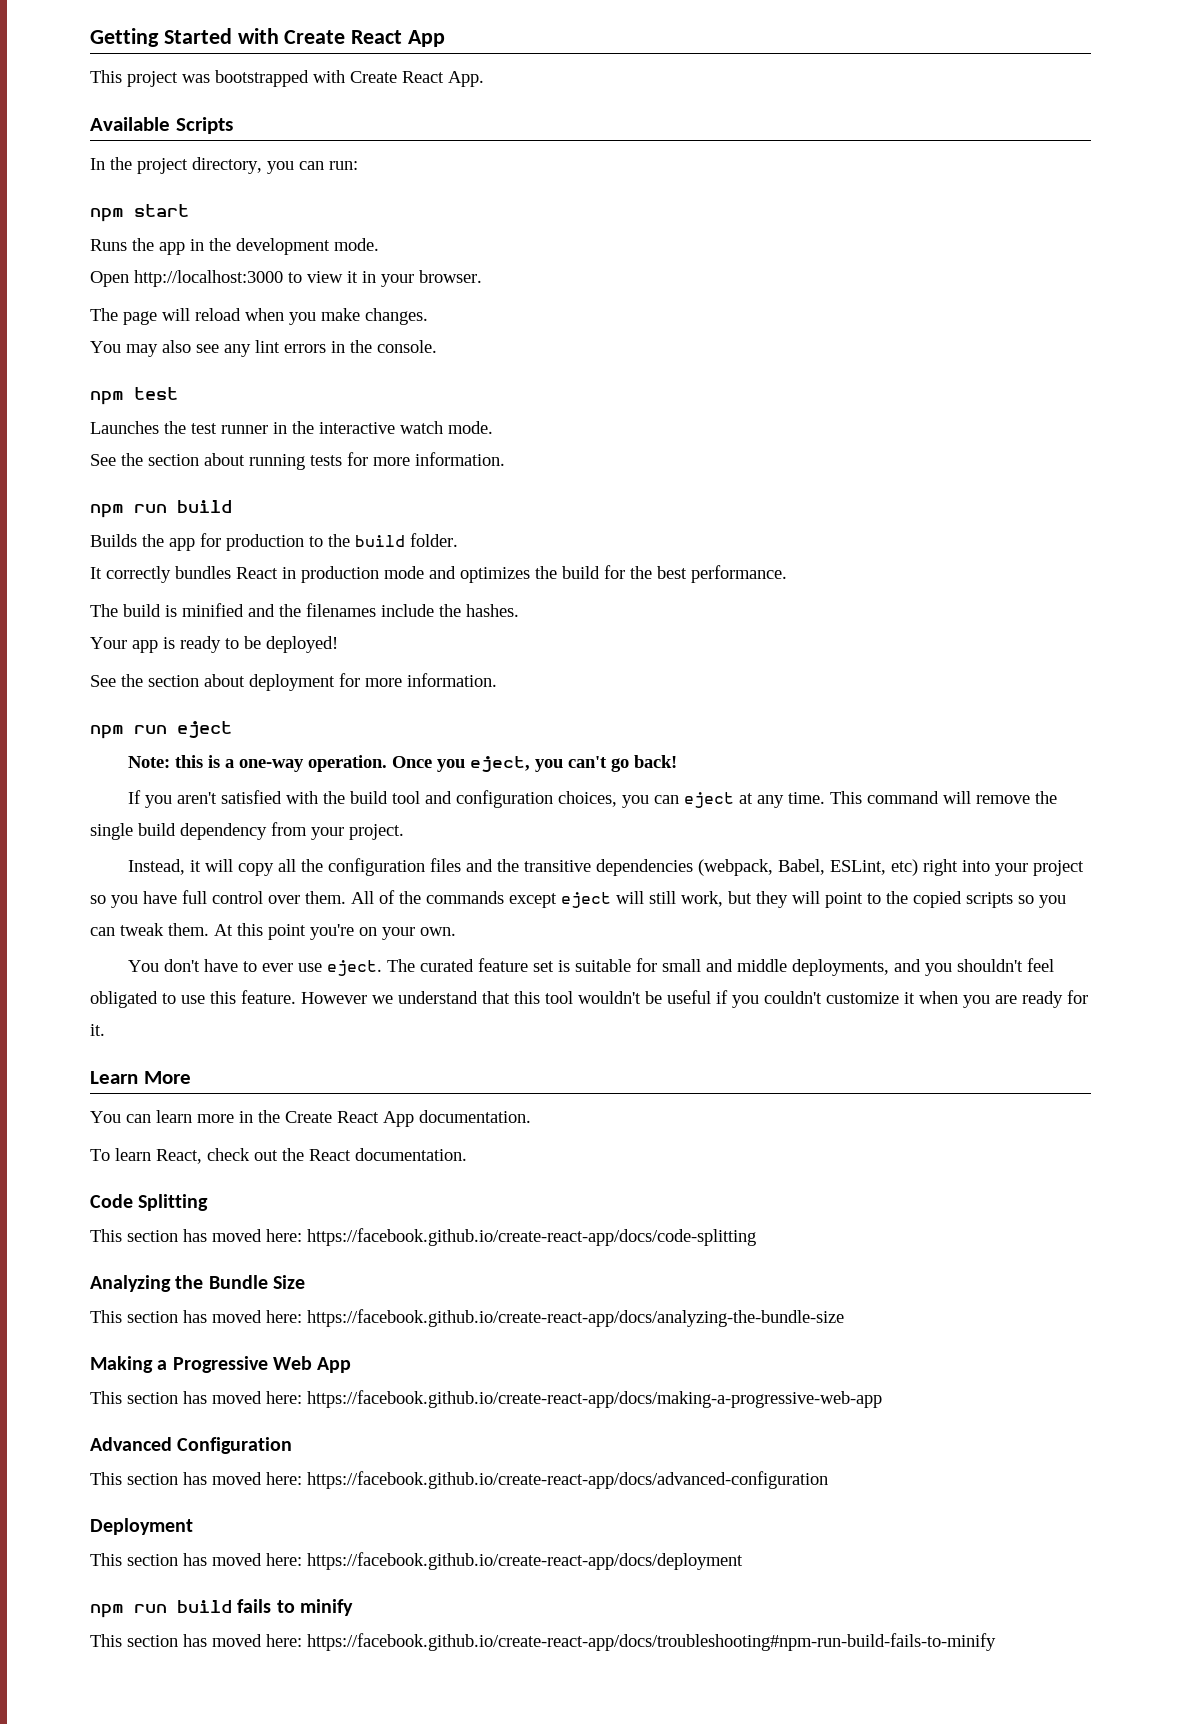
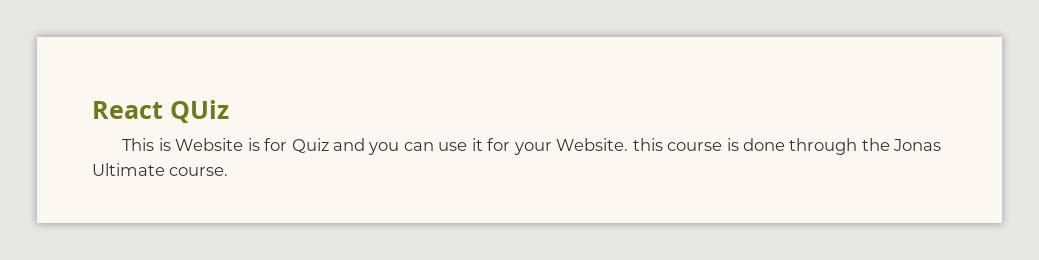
- Getting Started with Create React App
- This project was bootstrapped with Create React App.
- Available Scripts
- In the project directory, you can run:
- npm start
- Runs the app in the development mode.
- Open http://localhost:3000 to view it in your browser.
- The page will reload when you make changes.
- You may also see any lint errors in the console.
- npm test
- Launches the test runner in the interactive watch mode.
- See the section about running tests for more information.
- npm run build
- Builds the app for production to the build folder.
- It correctly bundles React in production mode and optimizes the build for the best performance.
- The build is minified and the filenames include the hashes.
- Your app is ready to be deployed!
- See the section about deployment for more information.
- npm run eject
- Note: this is a one-way operation. Once you eject, you can't go back!
- If you aren't satisfied with the build tool and configuration choices, you can eject at any time. This command will remove the single build dependency from your project.
- Instead, it will copy all the configuration files and the transitive dependencies (webpack, Babel, ESLint, etc) right into your project so you have full control over them. All of the commands except eject will still work, but they will point to the copied scripts so you can tweak them. At this point you're on your own.
- You don't have to ever use eject. The curated feature set is suitable for small and middle deployments, and you shouldn't feel obligated to use this feature. However we understand that this tool wouldn't be useful if you couldn't customize it when you are ready for it.
- Learn More
- You can learn more in the Create React App documentation.
- To learn React, check out the React documentation.
- Code Splitting
- This section has moved here: https://facebook.github.io/create-react-app/docs/code-splitting
- Analyzing the Bundle Size
- This section has moved here: https://facebook.github.io/create-react-app/docs/analyzing-the-bundle-size
- Making a Progressive Web App
- This section has moved here: https://facebook.github.io/create-react-app/docs/making-a-progressive-web-app
- Advanced Configuration
- This section has moved here: https://facebook.github.io/create-react-app/docs/advanced-configuration
- Deployment
- This section has moved here: https://facebook.github.io/create-react-app/docs/deployment
- npm run build fails to minify
- This section has moved here: https://facebook.github.io/create-react-app/docs/troubleshooting#npm-run-build-fails-to-minify
+ React QUiz
+ This is Website is for Quiz and you can use it for your Website. this course is done through the Jonas Ultimate course.

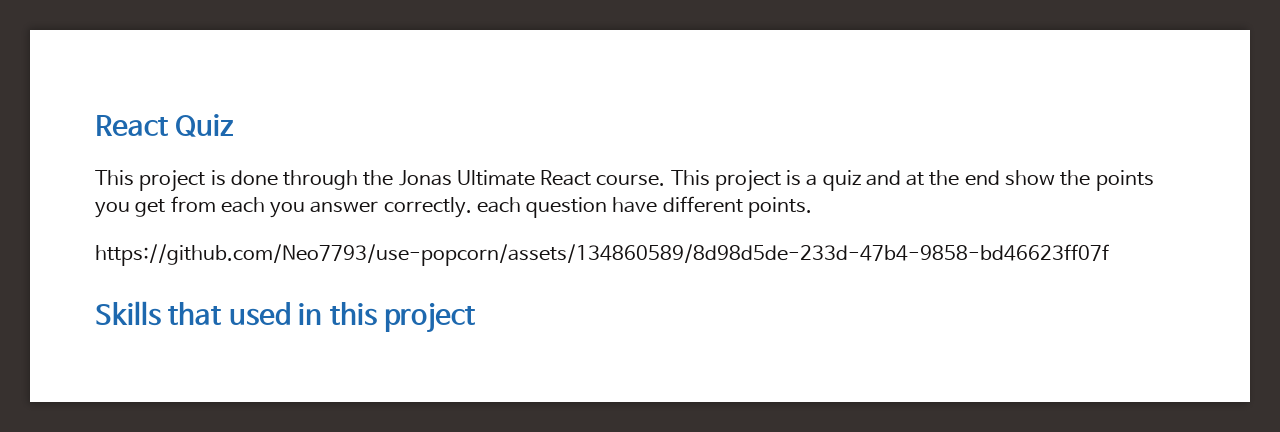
- React QUiz
- This is Website is for Quiz and you can use it for your Website. this course is done through the Jonas Ultimate course.
+ React Quiz
+ This project is done through the Jonas Ultimate React course. This project is a quiz and at the end show the points you get from each you answer correctly. each question have different points.
+ https://github.com/Neo7793/use-popcorn/assets/134860589/8d98d5de-233d-47b4-9858-bd46623ff07f
+ Skills that used in this project

